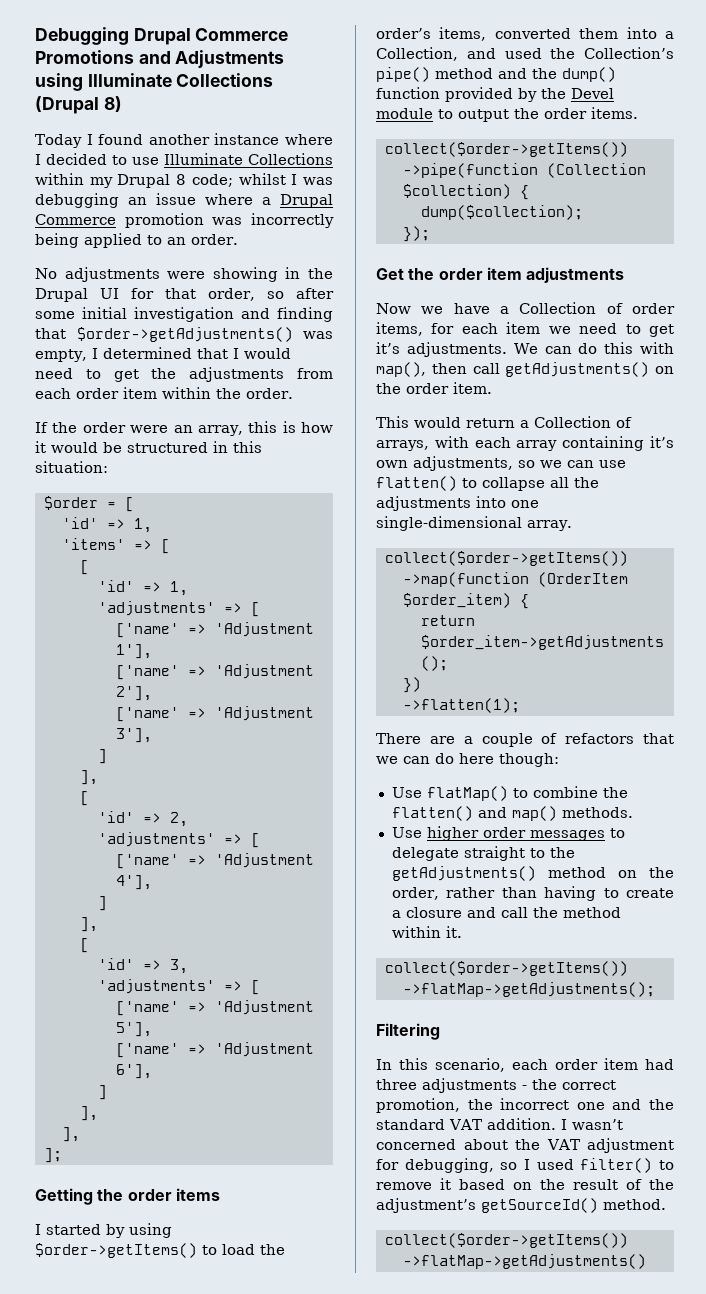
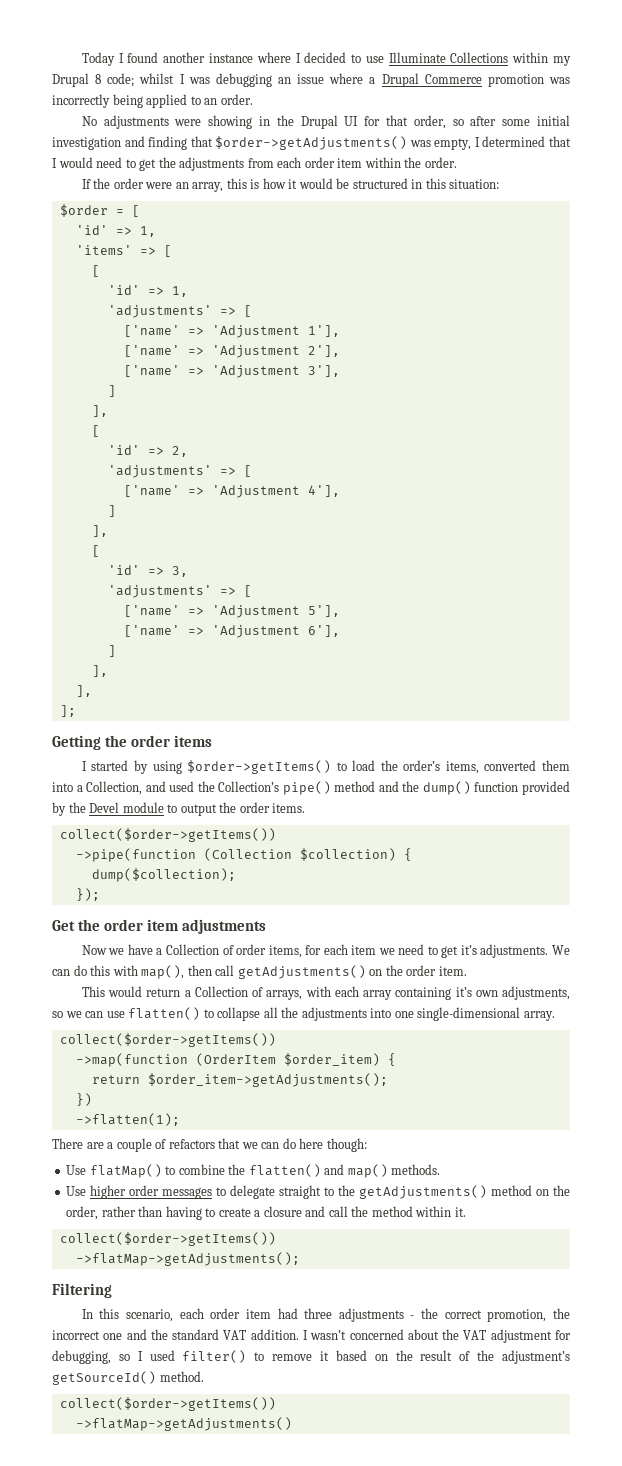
- Debugging Drupal Commerce Promotions and Adjustments using Illuminate Collections (Drupal 8)

